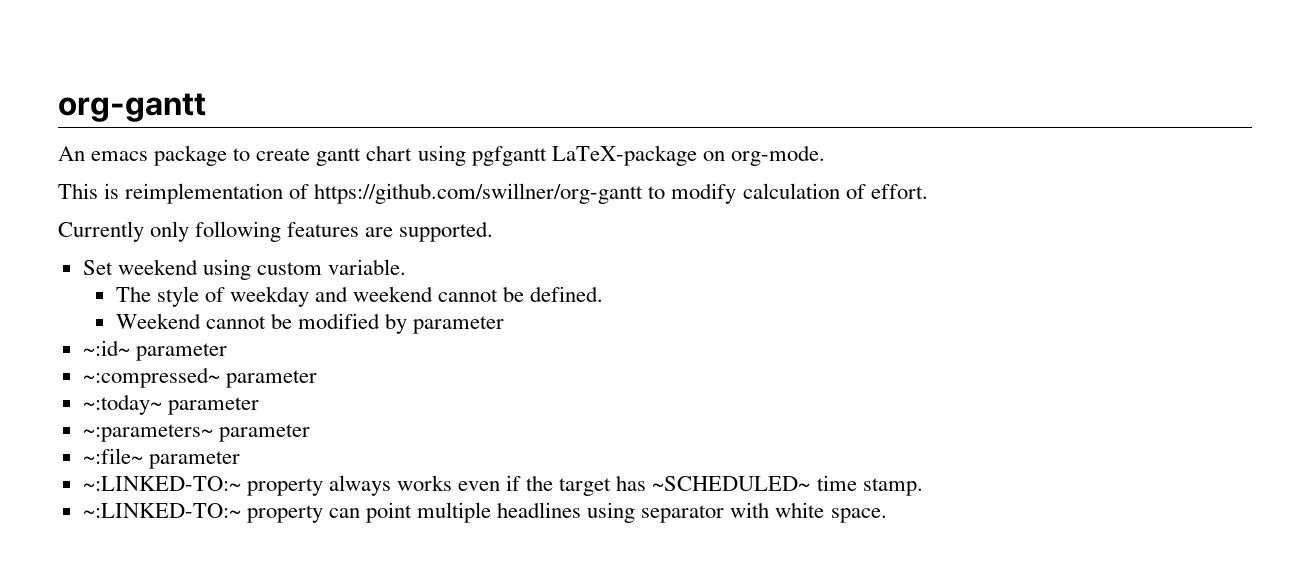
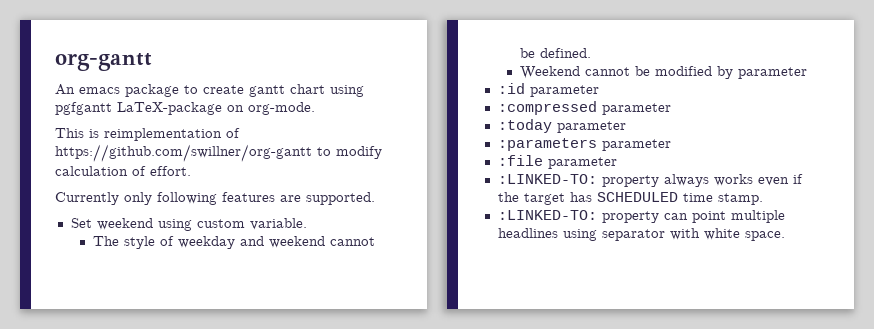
- ~:id~ parameter
- ~:compressed~ parameter
- ~:today~ parameter
- ~:parameters~ parameter
- ~:file~ parameter
- ~:LINKED-TO:~ property always works even if the target has ~SCHEDULED~ time stamp.
+ :id parameter
+ :compressed parameter
+ :today parameter
+ :parameters parameter
+ :file parameter
+ :LINKED-TO: property always works even if the target has SCHEDULED time stamp.
- ~:LINKED-TO:~ property can point multiple headlines using separator with white space.
+ :LINKED-TO: property can point multiple headlines using separator with white space.

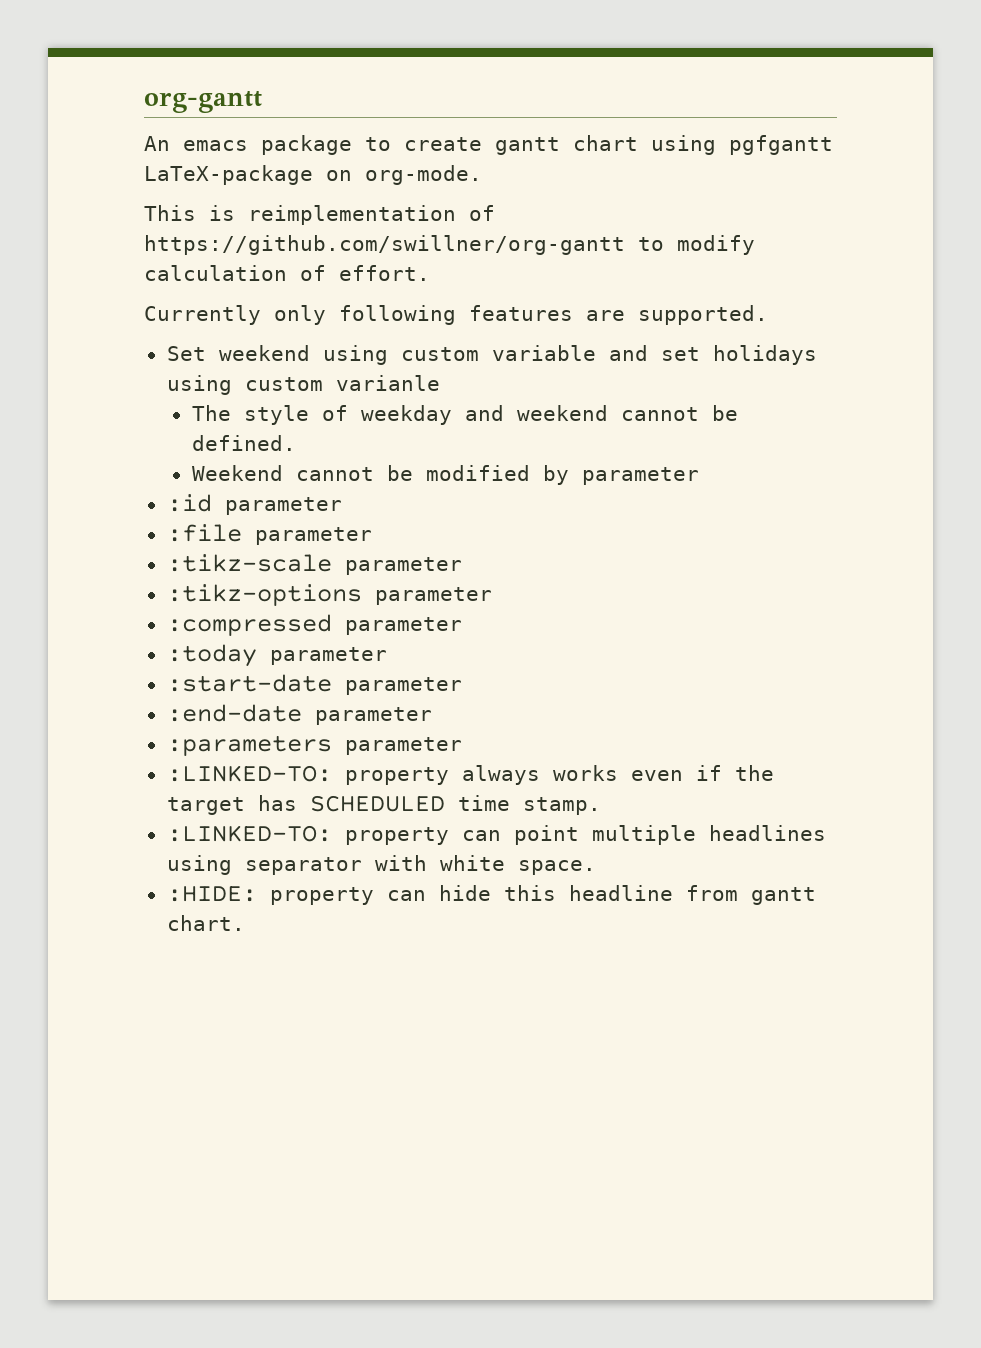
- Set weekend using custom variable.
+ Set weekend using custom variable and set holidays using custom varianle
+ :file parameter
+ :tikz-scale parameter
+ :tikz-options parameter
+ :start-date parameter
+ :end-date parameter
  :parameters parameter
- :file parameter
+ :HIDE: property can hide this headline from gantt chart.

